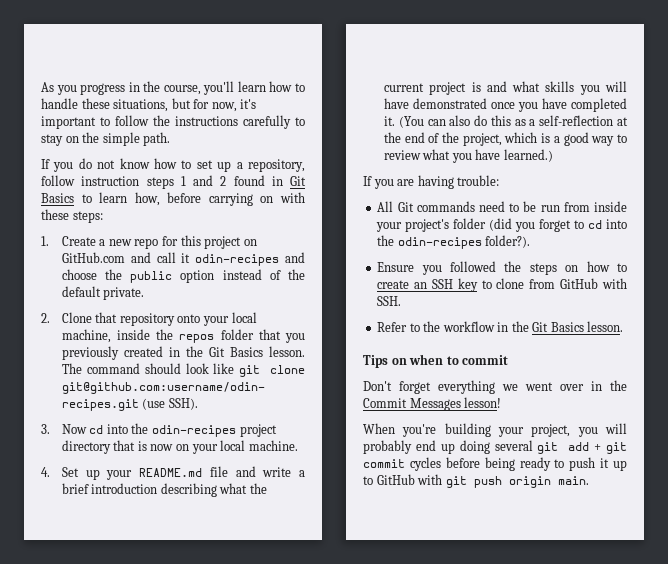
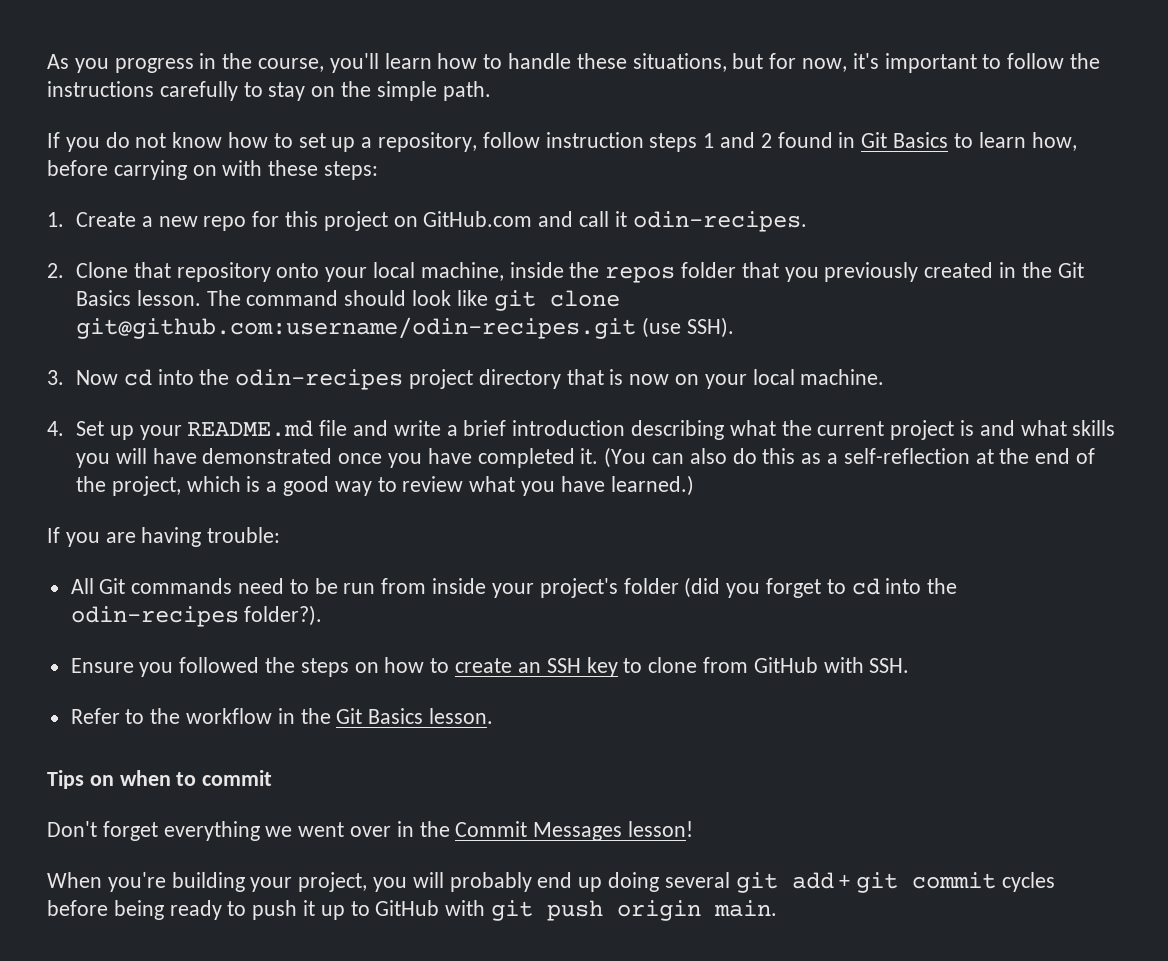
- 1. Create a new repo for this project on GitHub.com and call it odin-recipes and choose the public option instead of the default private.
+ 1. Create a new repo for this project on GitHub.com and call it odin-recipes.

